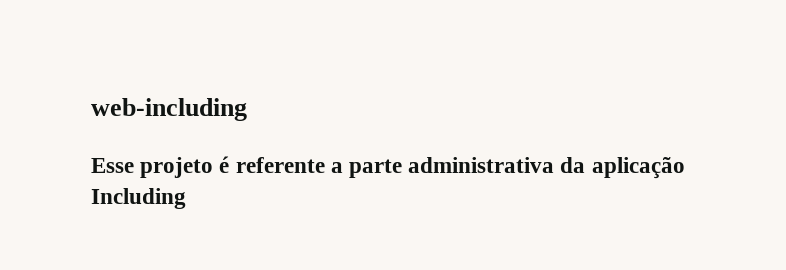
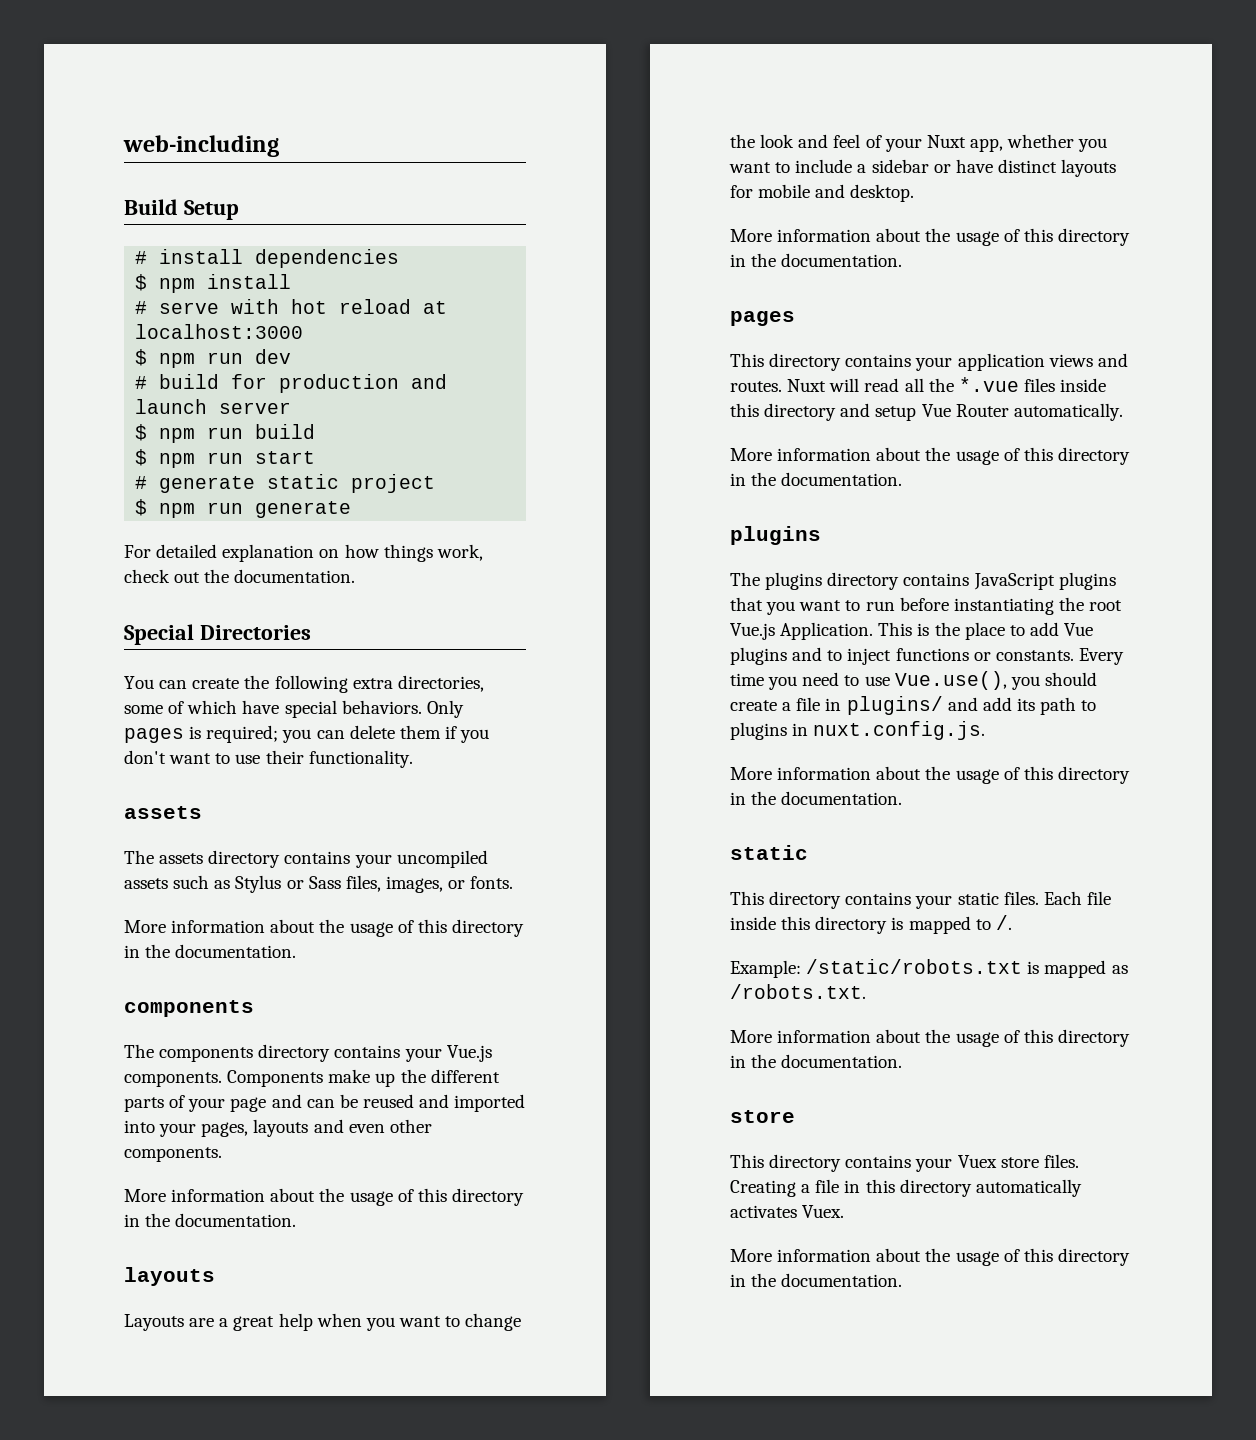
- Esse projeto é referente a parte administrativa da aplicação Including
+ Build Setup
+ # install dependencies
+ $ npm install
+ # serve with hot reload at localhost:3000
+ $ npm run dev
+ # build for production and launch server
+ $ npm run build
+ $ npm run start
+ # generate static project
+ $ npm run generate
+ For detailed explanation on how things work, check out the documentation.
+ Special Directories
+ You can create the following extra directories, some of which have special behaviors. Only pages is required; you can delete them if you don't want to use their functionality.
+ assets
+ The assets directory contains your uncompiled assets such as Stylus or Sass files, images, or fonts.
+ More information about the usage of this directory in the documentation.
+ components
+ The components directory contains your Vue.js components. Components make up the different parts of your page and can be reused and imported into your pages, layouts and even other components.
+ More information about the usage of this directory in the documentation.
+ layouts
+ Layouts are a great help when you want to change the look and feel of your Nuxt app, whether you want to include a sidebar or have distinct layouts for mobile and desktop.
+ More information about the usage of this directory in the documentation.
+ pages
+ This directory contains your application views and routes. Nuxt will read all the *.vue files inside this directory and setup Vue Router automatically.
+ More information about the usage of this directory in the documentation.
+ plugins
+ The plugins directory contains JavaScript plugins that you want to run before instantiating the root Vue.js Application. This is the place to add Vue plugins and to inject functions or constants. Every time you need to use Vue.use(), you should create a file in plugins/ and add its path to plugins in nuxt.config.js.
+ More information about the usage of this directory in the documentation.
+ static
+ This directory contains your static files. Each file inside this directory is mapped to /.
+ Example: /static/robots.txt is mapped as /robots.txt.
+ More information about the usage of this directory in the documentation.
+ store
+ This directory contains your Vuex store files. Creating a file in this directory automatically activates Vuex.
+ More information about the usage of this directory in the documentation.

